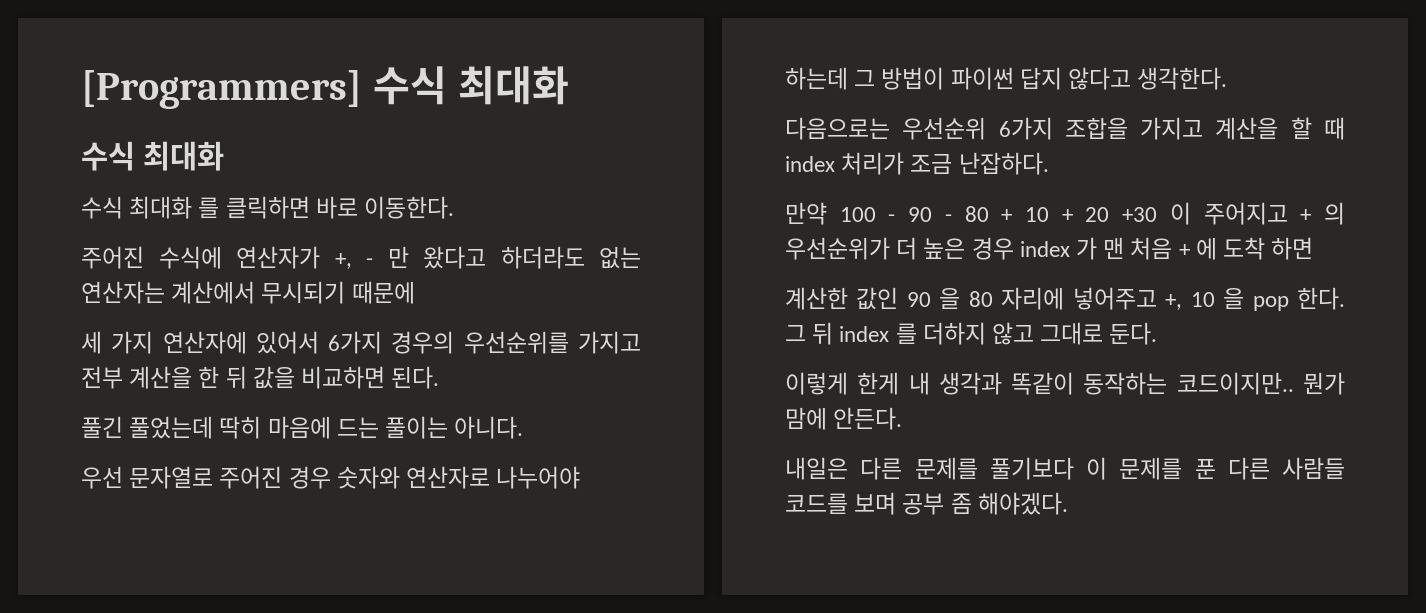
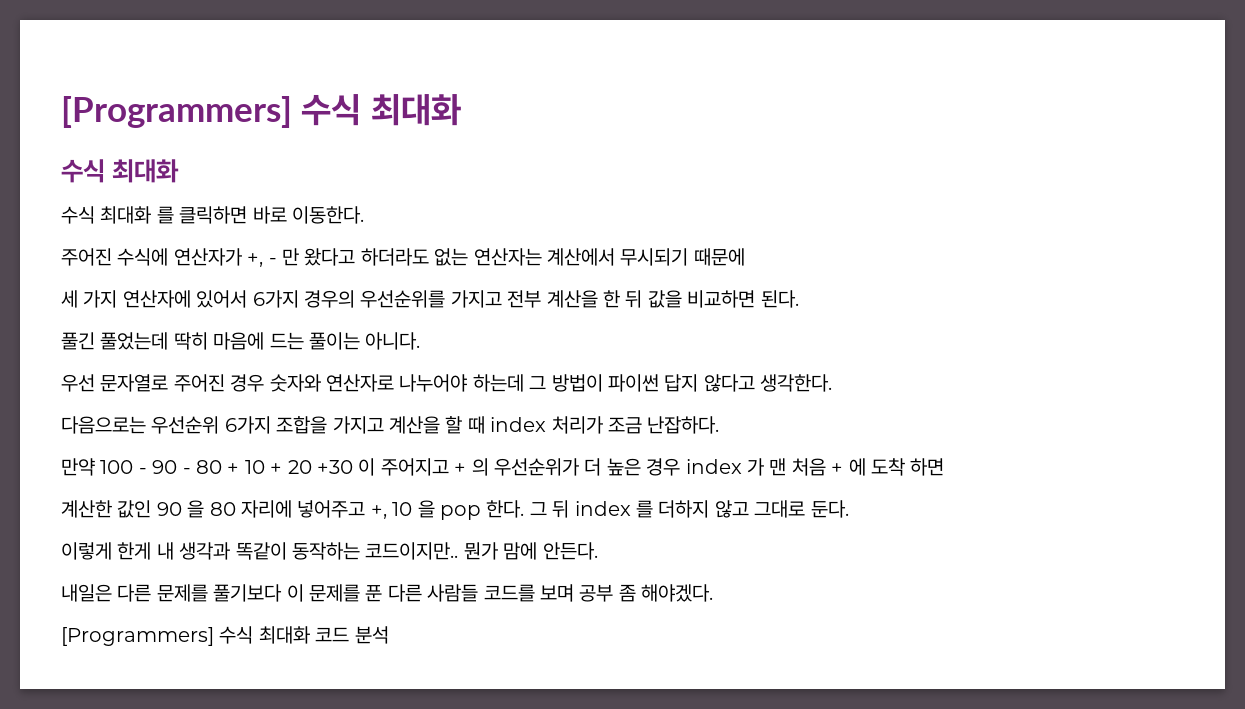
+ [Programmers] 수식 최대화 코드 분석

